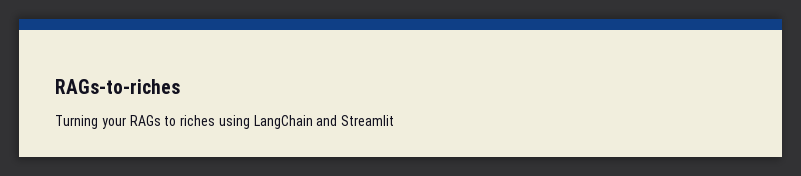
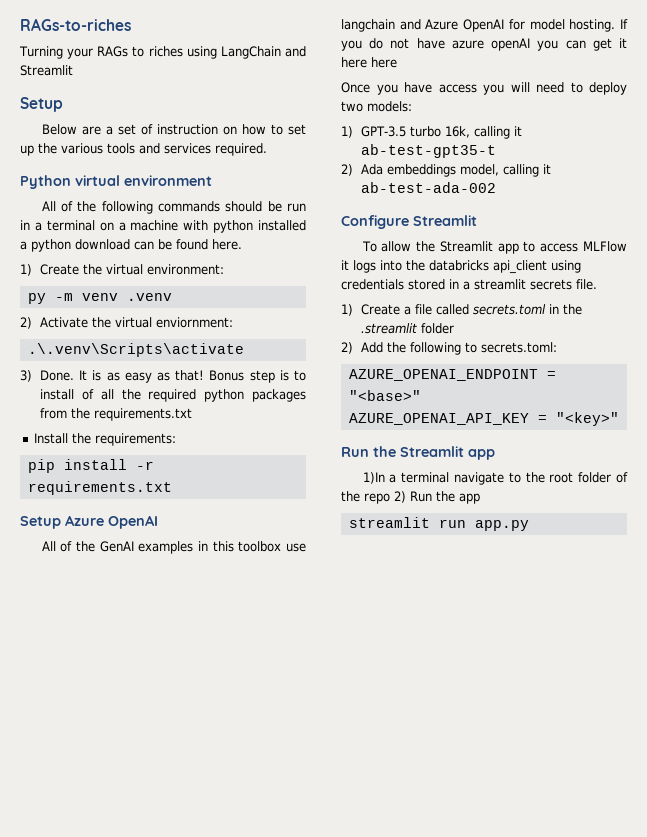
  Turning your RAGs to riches using LangChain and Streamlit
+ Setup
+ Below are a set of instruction on how to set up the various tools and services required.
+ Python virtual environment
+ All of the following commands should be run in a terminal on a machine with python installed a python download can be found here.
+ 1) Create the virtual environment:
+ py -m venv .venv
+ 2) Activate the virtual enviornment:
+ .\.venv\Scripts\activate
+ 3) Done. It is as easy as that! Bonus step is to install of all the required python packages from the requirements.txt
+ Install the requirements:
+ pip install -r requirements.txt
+ Setup Azure OpenAI
+ All of the GenAI examples in this toolbox use langchain and Azure OpenAI for model hosting. If you do not have azure openAI you can get it here here
+ Once you have access you will need to deploy two models:
+ 1) GPT-3.5 turbo 16k, calling it ab-test-gpt35-t
+ 2) Ada embeddings model, calling it ab-test-ada-002
+ Configure Streamlit
+ To allow the Streamlit app to access MLFlow it logs into the databricks api_client using credentials stored in a streamlit secrets file.
+ 1) Create a file called secrets.toml in the .streamlit folder
+ 2) Add the following to secrets.toml:
+ AZURE_OPENAI_ENDPOINT = "<base>"
+ AZURE_OPENAI_API_KEY = "<key>"
+ Run the Streamlit app
+ 1)In a terminal navigate to the root folder of the repo 2) Run the app
+ streamlit run app.py

